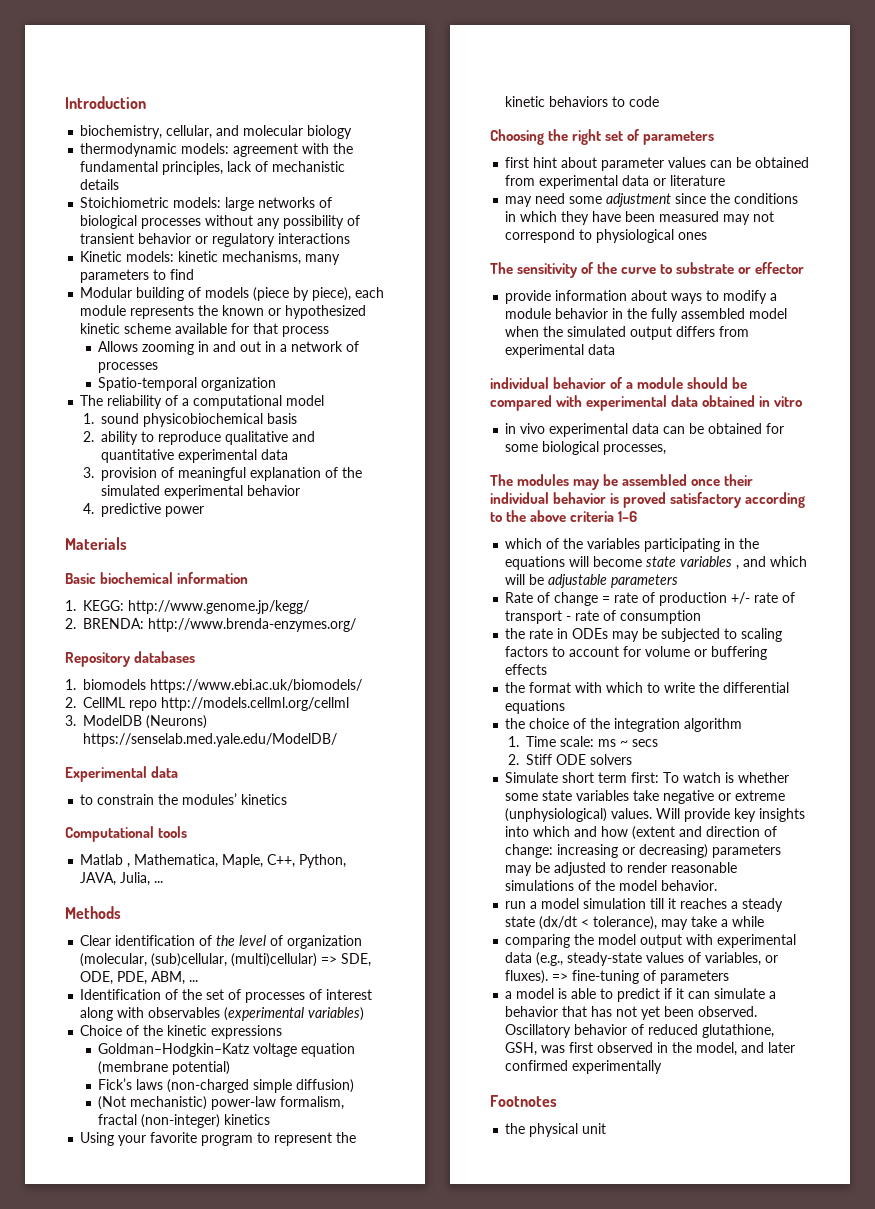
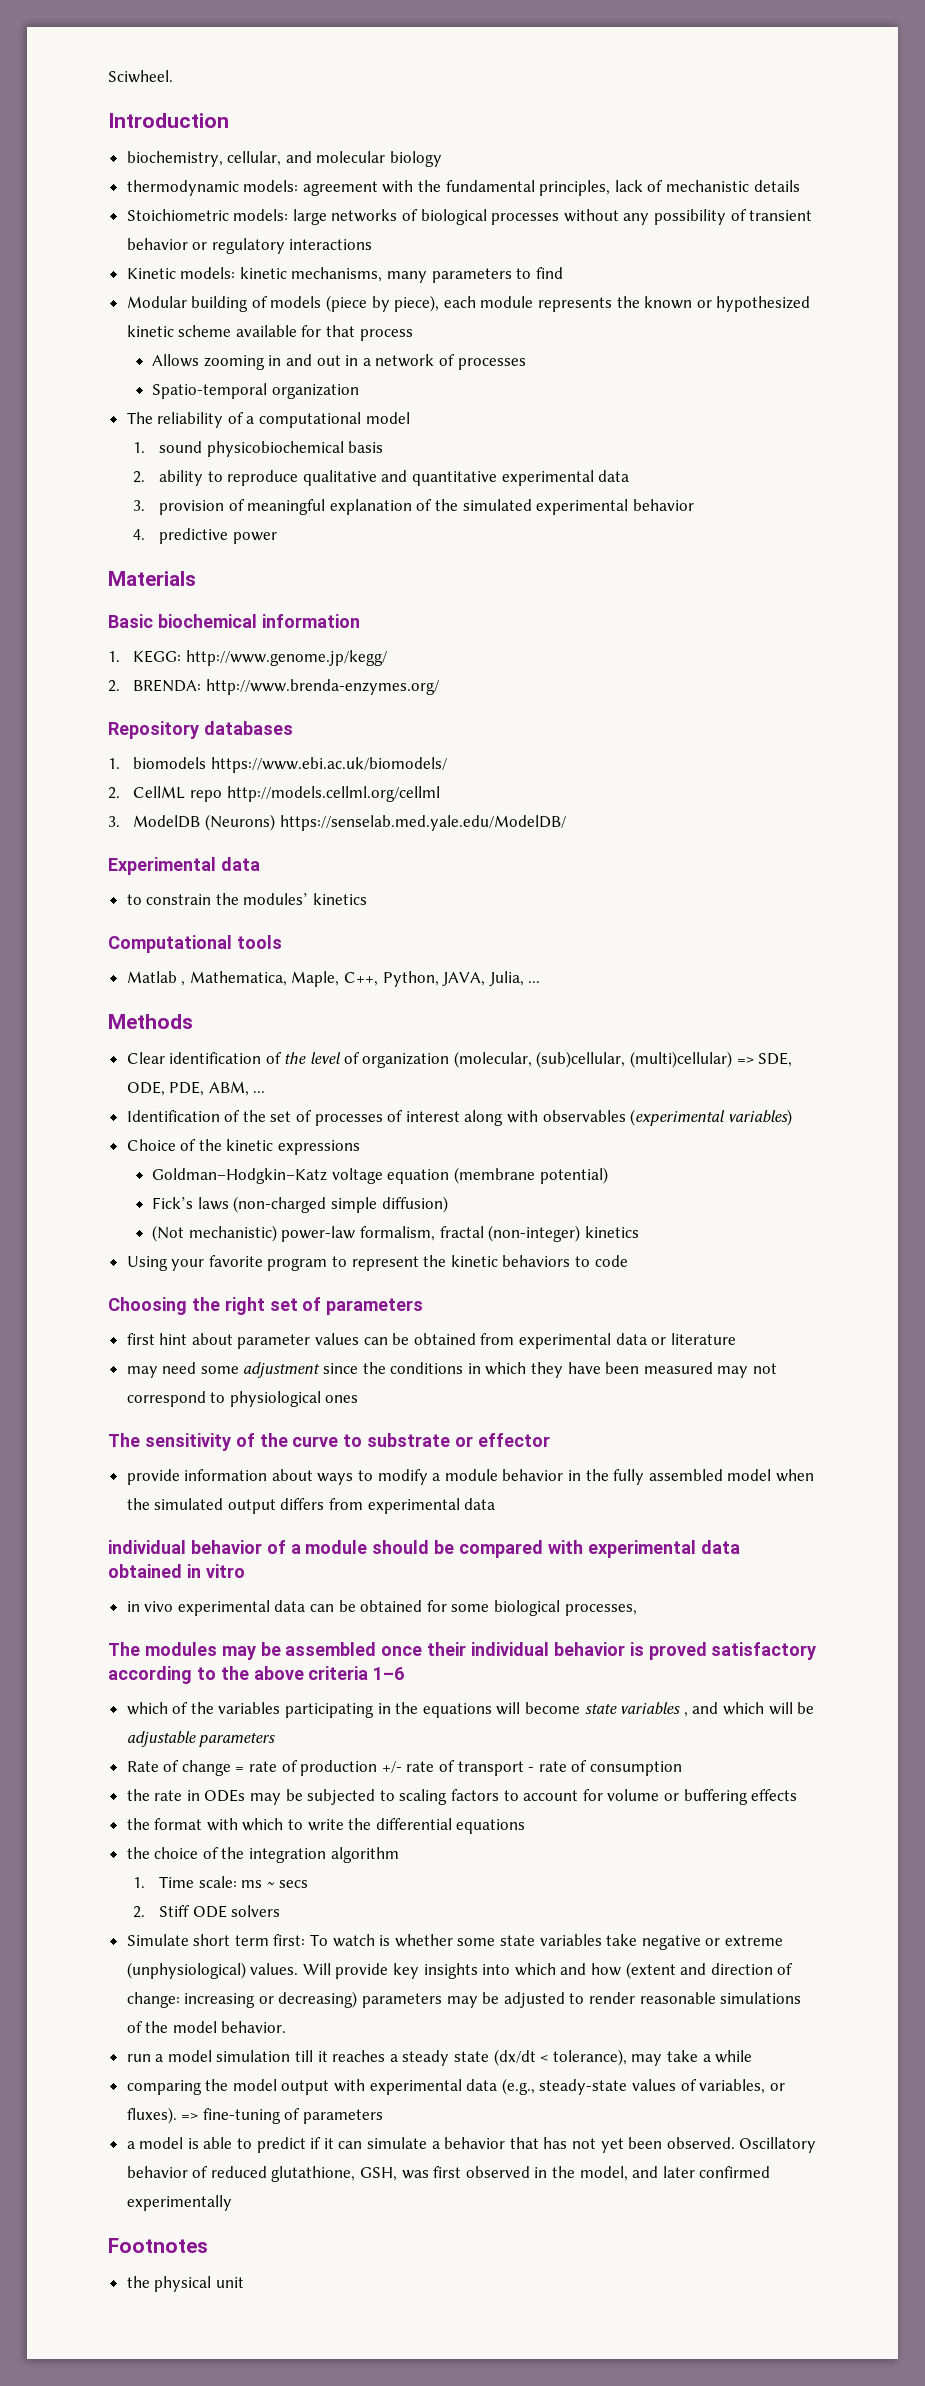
+ Sciwheel.

